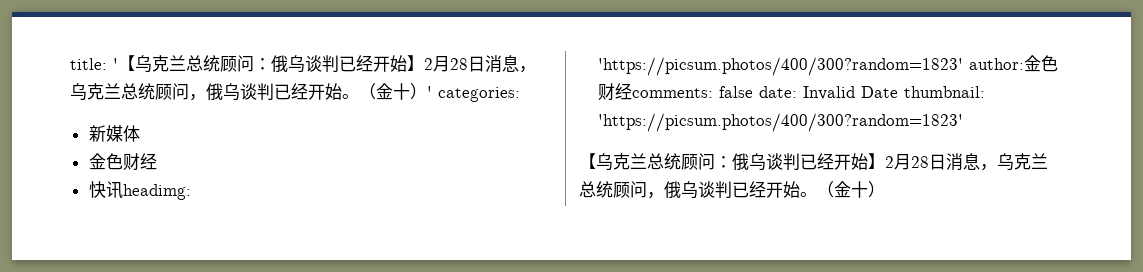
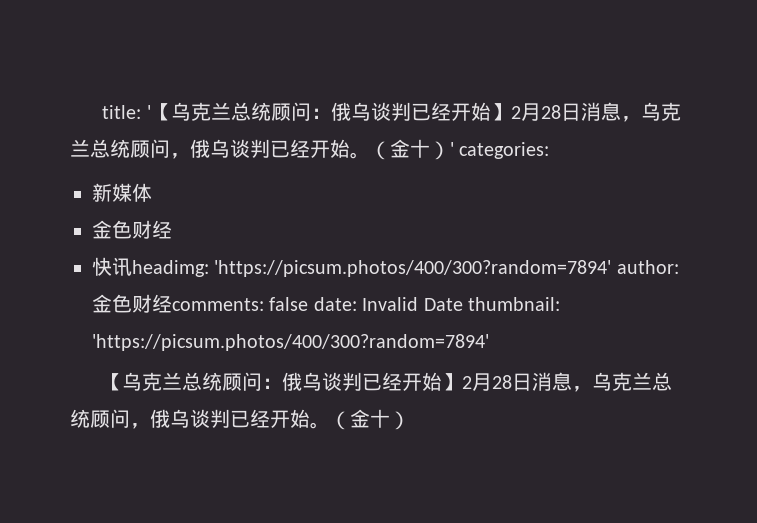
- 快讯headimg: 'https://picsum.photos/400/300?random=1823' author:金色财经comments: false date: Invalid Date thumbnail: 'https://picsum.photos/400/300?random=1823'
+ 快讯headimg: 'https://picsum.photos/400/300?random=7894' author:金色财经comments: false date: Invalid Date thumbnail: 'https://picsum.photos/400/300?random=7894'

